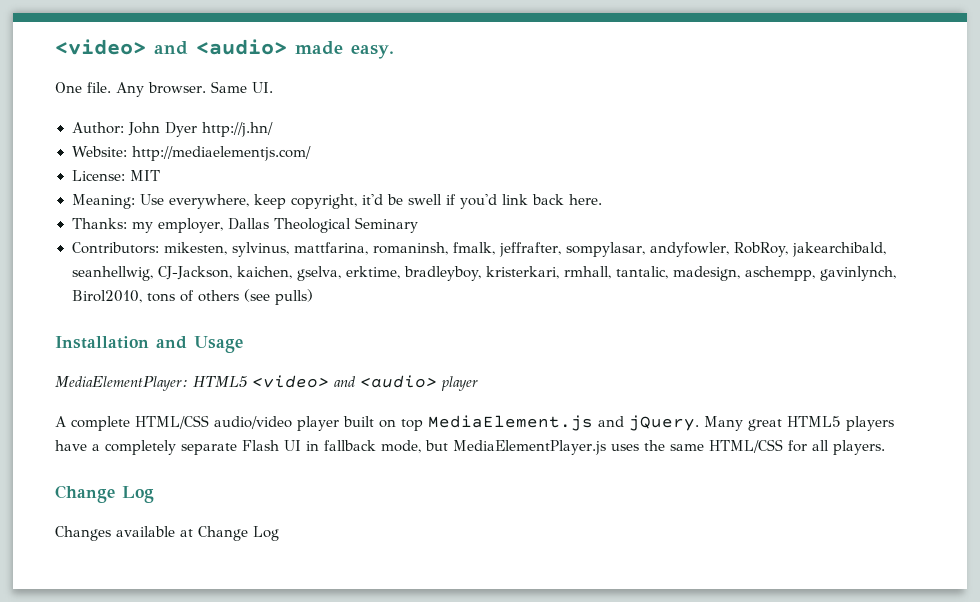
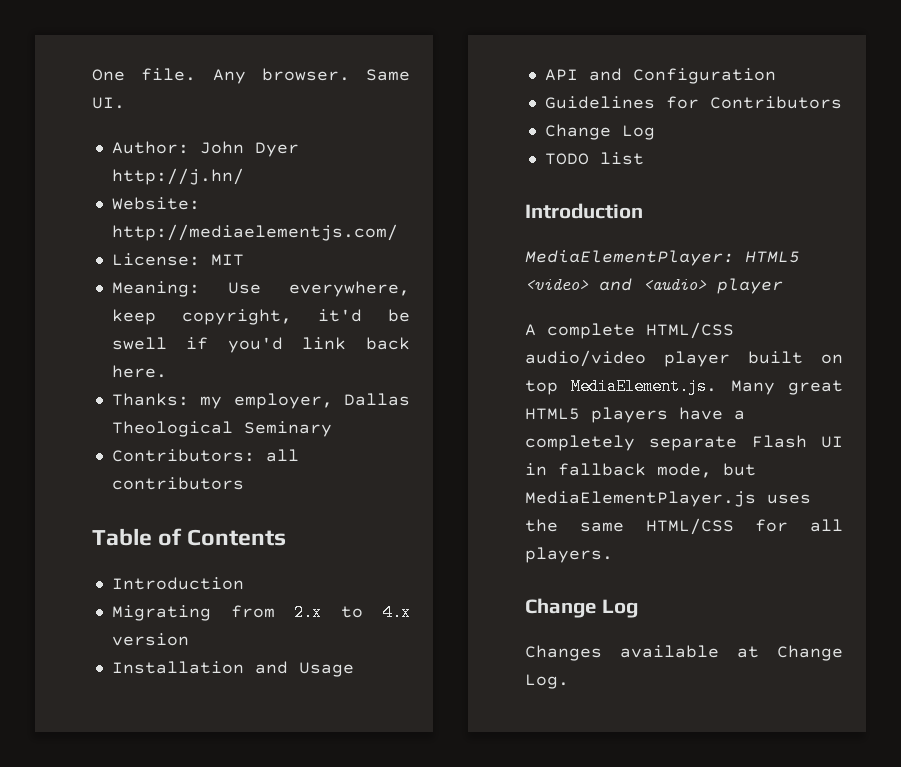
- <video> and <audio> made easy.
- Contributors: mikesten, sylvinus, mattfarina, romaninsh, fmalk, jeffrafter, sompylasar, andyfowler, RobRoy, jakearchibald, seanhellwig, CJ-Jackson, kaichen, gselva, erktime, bradleyboy, kristerkari, rmhall, tantalic, madesign, aschempp, gavinlynch, Birol2010, tons of others (see pulls)
+ Contributors: all contributors
+ Table of Contents
+ Introduction
+ Migrating from 2.x to 4.x version
  Installation and Usage
+ API and Configuration
+ Guidelines for Contributors
+ Change Log
+ TODO list
+ Introduction
- A complete HTML/CSS audio/video player built on top MediaElement.js and jQuery. Many great HTML5 players have a completely separate Flash UI in fallback mode, but MediaElementPlayer.js uses the same HTML/CSS for all players.
+ A complete HTML/CSS audio/video player built on top MediaElement.js. Many great HTML5 players have a completely separate Flash UI in fallback mode, but MediaElementPlayer.js uses the same HTML/CSS for all players.
- Changes available at Change Log
+ Changes available at Change Log.

